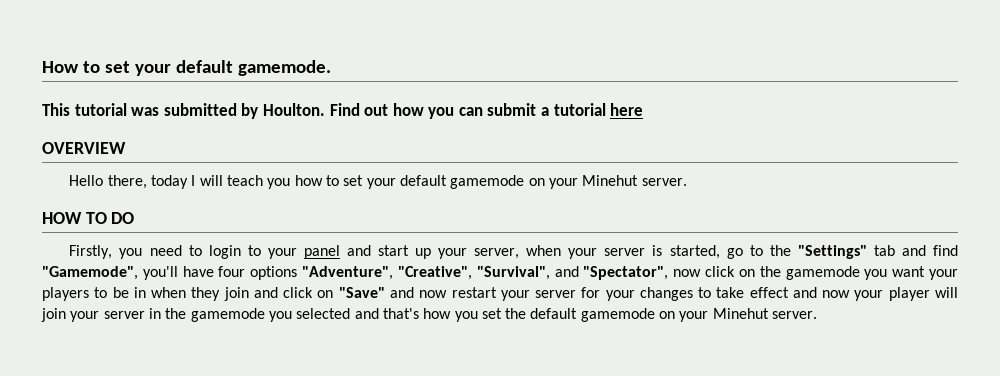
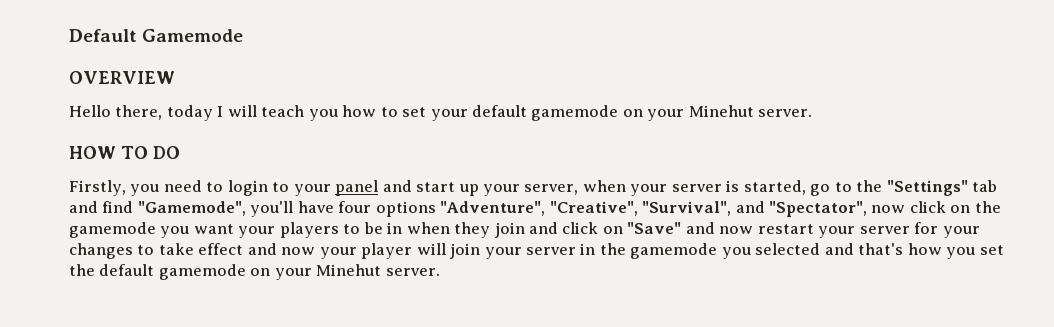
- How to set your default gamemode.
- This tutorial was submitted by Houlton. Find out how you can submit a tutorial here
+ Default Gamemode

